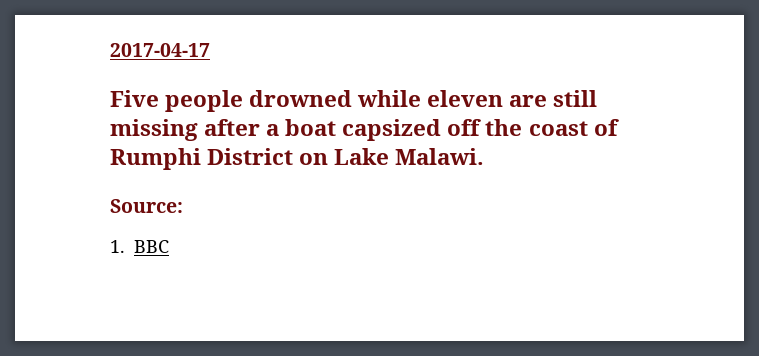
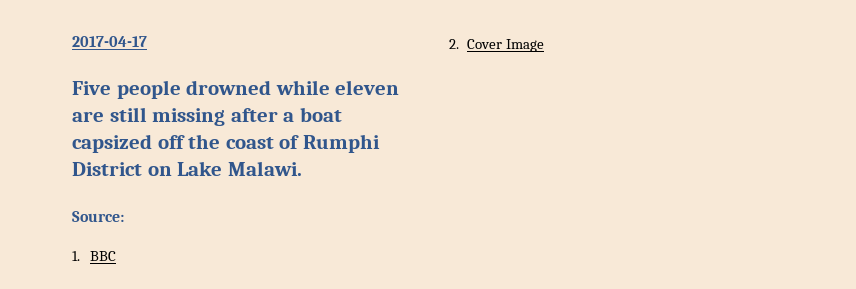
+ 2. Cover Image

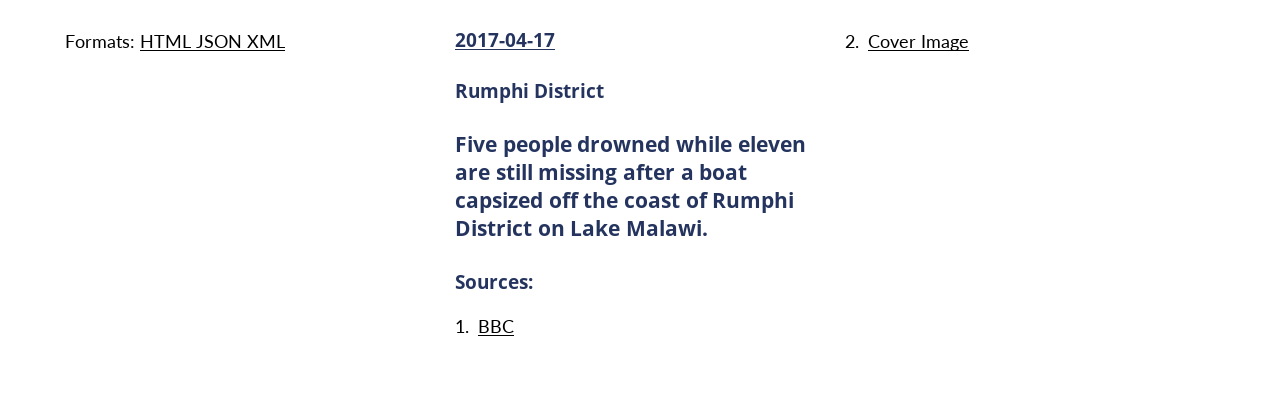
+ Formats: HTML JSON XML
  2017-04-17
+ Rumphi District
- Source:
+ Sources:

